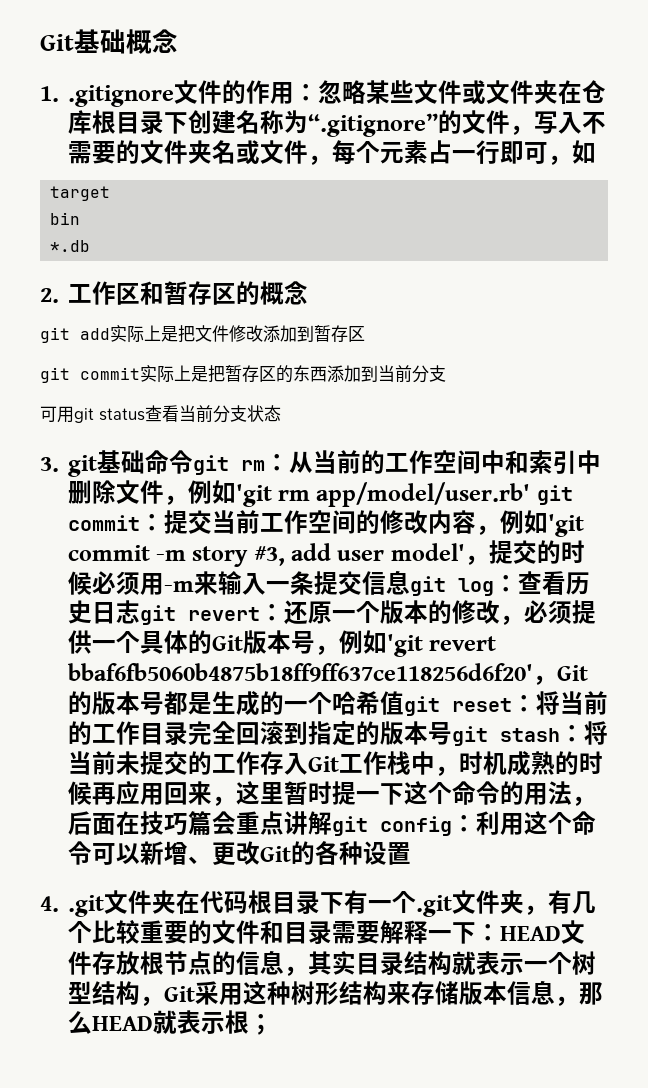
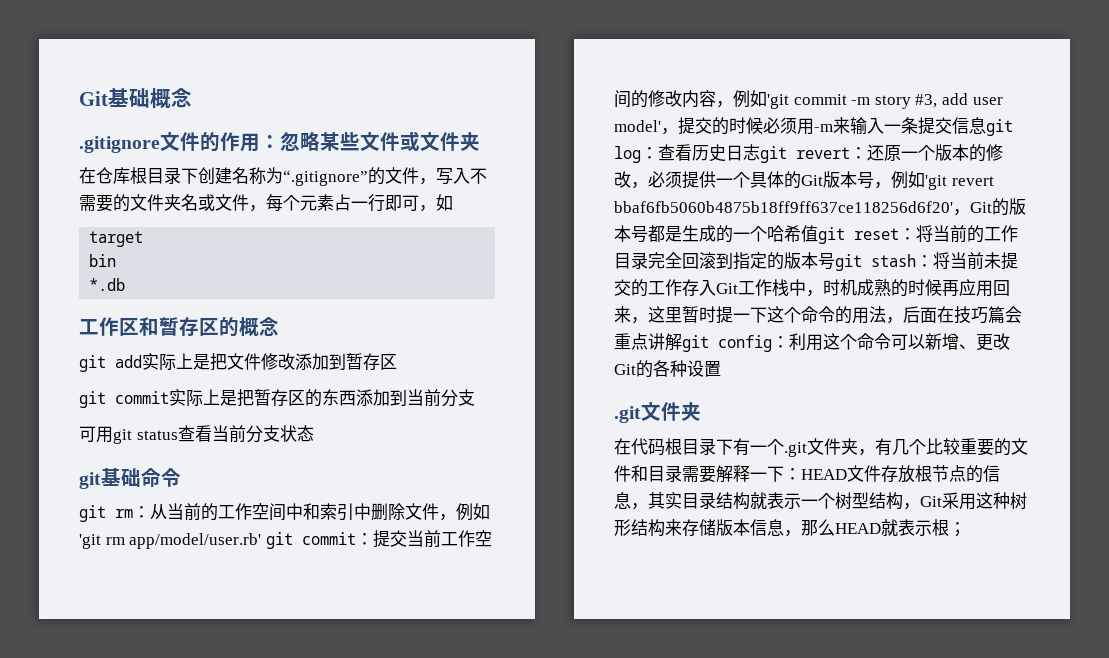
- 1. .gitignore文件的作用：忽略某些文件或文件夹在仓库根目录下创建名称为“.gitignore”的文件，写入不需要的文件夹名或文件，每个元素占一行即可，如
+ .gitignore文件的作用：忽略某些文件或文件夹
+ 在仓库根目录下创建名称为“.gitignore”的文件，写入不需要的文件夹名或文件，每个元素占一行即可，如
- 2.工作区和暂存区的概念
+ 工作区和暂存区的概念
- 3. git基础命令git rm：
+ git基础命令
+ git rm：
  利用这个命令可以新增、更改Git的各种设置
- 4. .git文件夹在代码根目录下有一个.git文件夹，有几个比较重要的文件和目录需要解释一下：
+ .git文件夹
+ 在代码根目录下有一个.git文件夹，有几个比较重要的文件和目录需要解释一下：

